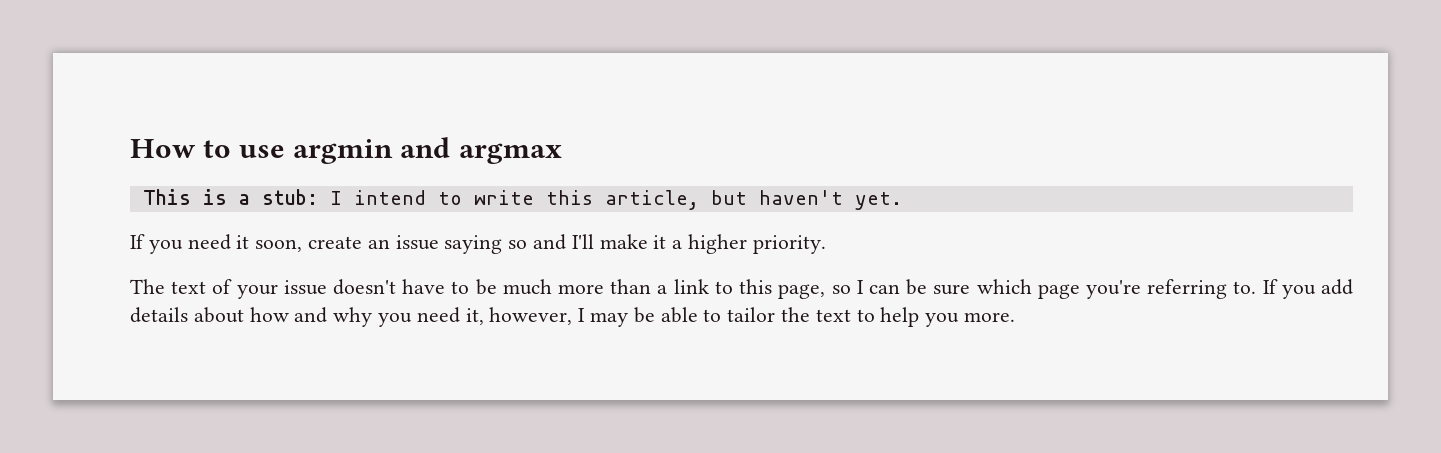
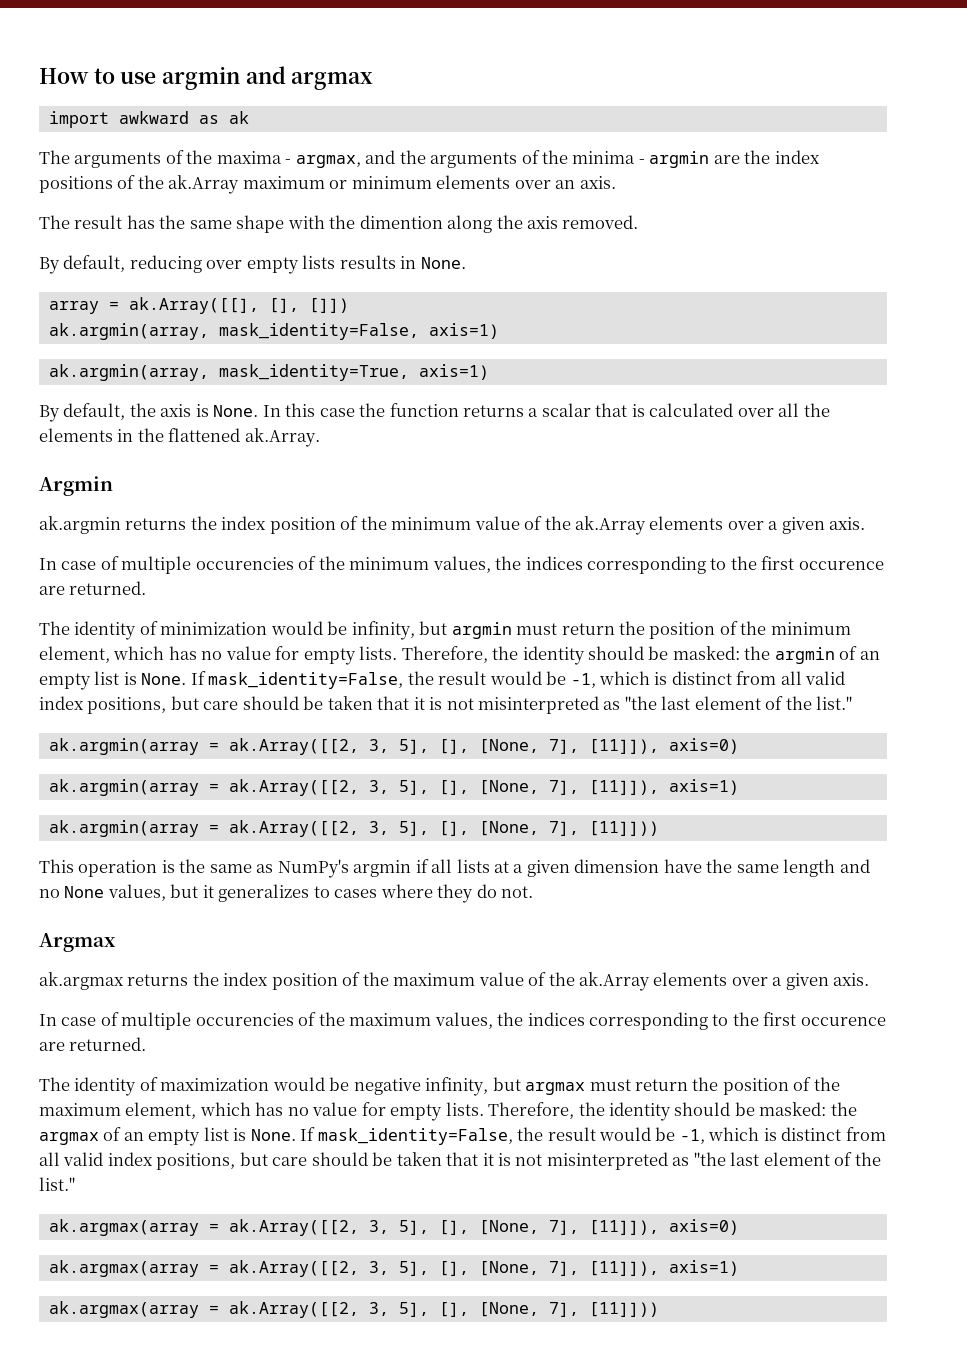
- This is a stub: I intend to write this article, but haven't yet.
- If you need it soon, create an issue saying so and I'll make it a higher priority.
- The text of your issue doesn't have to be much more than a link to this page, so I can be sure which page you're referring to. If you add details about how and why you need it, however, I may be able to tailor the text to help you more.
+ import awkward as ak
+ The arguments of the maxima - argmax, and the arguments of the minima - argmin are the index positions of the ak.Array maximum or minimum elements over an axis.
+ The result has the same shape with the dimention along the axis removed.
+ By default, reducing over empty lists results in None.
+ array = ak.Array([[], [], []])
+ ak.argmin(array, mask_identity=False, axis=1)
+ ak.argmin(array, mask_identity=True, axis=1)
+ By default, the axis is None. In this case the function returns a scalar that is calculated over all the elements in the flattened ak.Array.
+ Argmin
+ ak.argmin returns the index position of the minimum value of the ak.Array elements over a given axis.
+ In case of multiple occurencies of the minimum values, the indices corresponding to the first occurence are returned.
+ The identity of minimization would be infinity, but argmin must return the position of the minimum element, which has no value for empty lists. Therefore, the identity should be masked: the argmin of an empty list is None. If mask_identity=False, the result would be -1, which is distinct from all valid index positions, but care should be taken that it is not misinterpreted as "the last element of the list."
+ ak.argmin(array = ak.Array([[2, 3, 5], [], [None, 7], [11]]), axis=0)
+ ak.argmin(array = ak.Array([[2, 3, 5], [], [None, 7], [11]]), axis=1)
+ ak.argmin(array = ak.Array([[2, 3, 5], [], [None, 7], [11]]))
+ This operation is the same as NumPy's argmin if all lists at a given dimension have the same length and no None values, but it generalizes to cases where they do not.
+ Argmax
+ ak.argmax returns the index position of the maximum value of the ak.Array elements over a given axis.
+ In case of multiple occurencies of the maximum values, the indices corresponding to the first occurence are returned.
+ The identity of maximization would be negative infinity, but argmax must return the position of the maximum element, which has no value for empty lists. Therefore, the identity should be masked: the argmax of an empty list is None. If mask_identity=False, the result would be -1, which is distinct from all valid index positions, but care should be taken that it is not misinterpreted as "the last element of the list."
+ ak.argmax(array = ak.Array([[2, 3, 5], [], [None, 7], [11]]), axis=0)
+ ak.argmax(array = ak.Array([[2, 3, 5], [], [None, 7], [11]]), axis=1)
+ ak.argmax(array = ak.Array([[2, 3, 5], [], [None, 7], [11]]))

